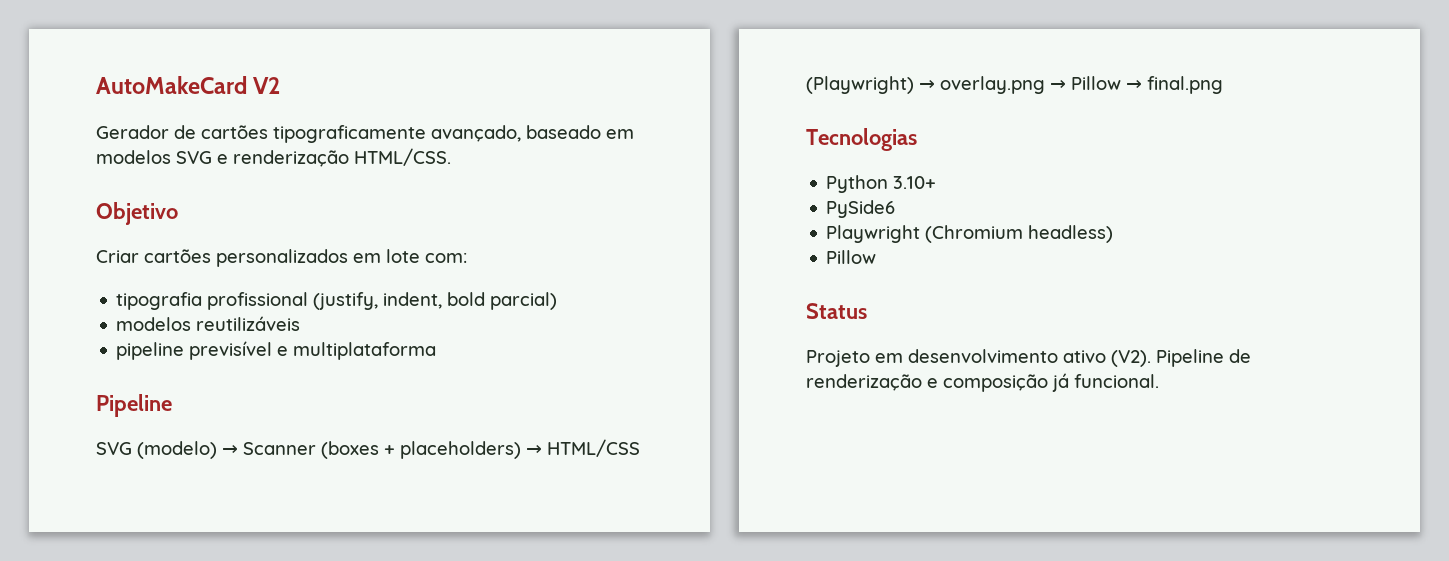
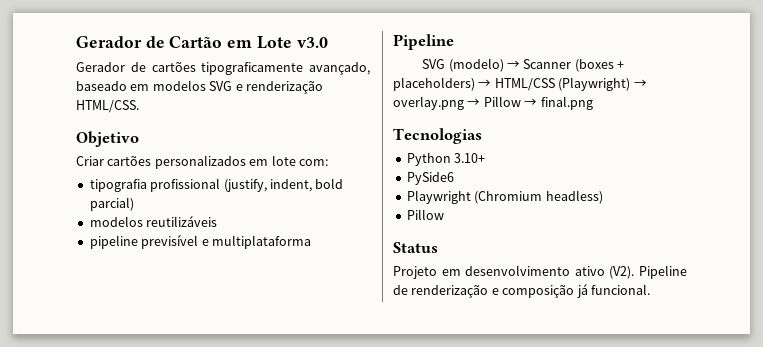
- AutoMakeCard V2
+ Gerador de Cartão em Lote v3.0

